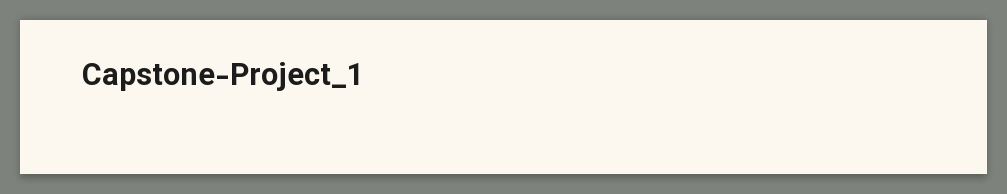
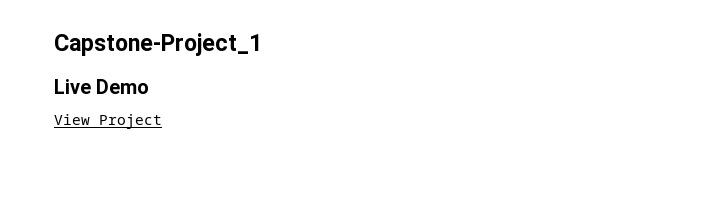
+ Live Demo
+ View Project

